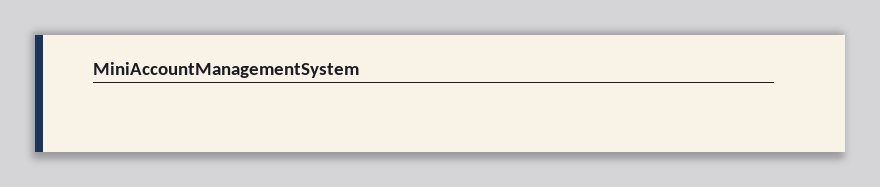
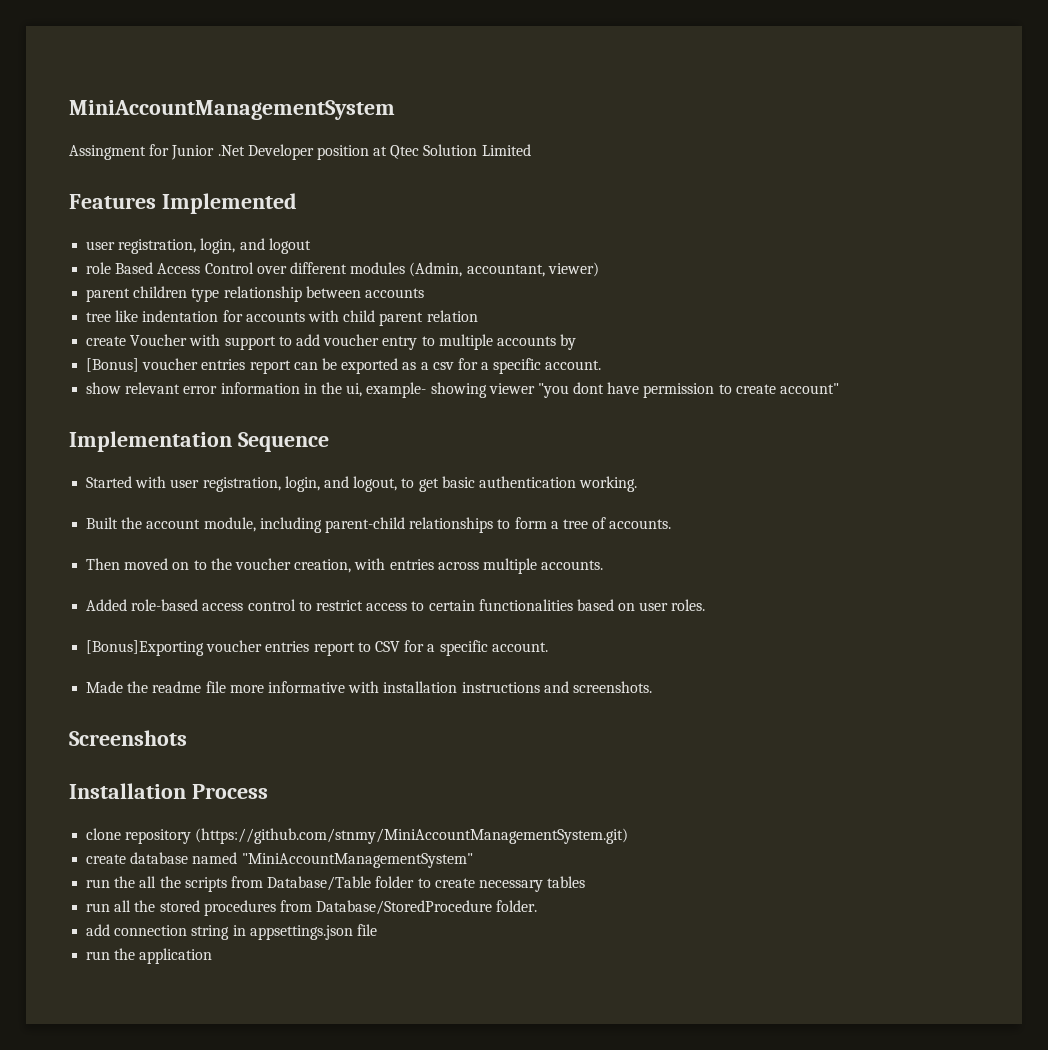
+ Assingment for Junior .Net Developer position at Qtec Solution Limited
+ Features Implemented
+ user registration, login, and logout
+ role Based Access Control over different modules (Admin, accountant, viewer)
+ parent children type relationship between accounts
+ tree like indentation for accounts with child parent relation
+ create Voucher with support to add voucher entry to multiple accounts by
+ [Bonus] voucher entries report can be exported as a csv for a specific account.
+ show relevant error information in the ui, example- showing viewer "you dont have permission to create account"
+ Implementation Sequence
+ Started with user registration, login, and logout, to get basic authentication working.
+ Built the account module, including parent-child relationships to form a tree of accounts.
+ Then moved on to the voucher creation, with entries across multiple accounts.
+ Added role-based access control to restrict access to certain functionalities based on user roles.
+ [Bonus]Exporting voucher entries report to CSV for a specific account.
+ Made the readme file more informative with installation instructions and screenshots.
+ Screenshots
+ Installation Process
+ clone repository (https://github.com/stnmy/MiniAccountManagementSystem.git)
+ create database named "MiniAccountManagementSystem"
+ run the all the scripts from Database/Table folder to create necessary tables
+ run all the stored procedures from Database/StoredProcedure folder.
+ add connection string in appsettings.json file
+ run the application

